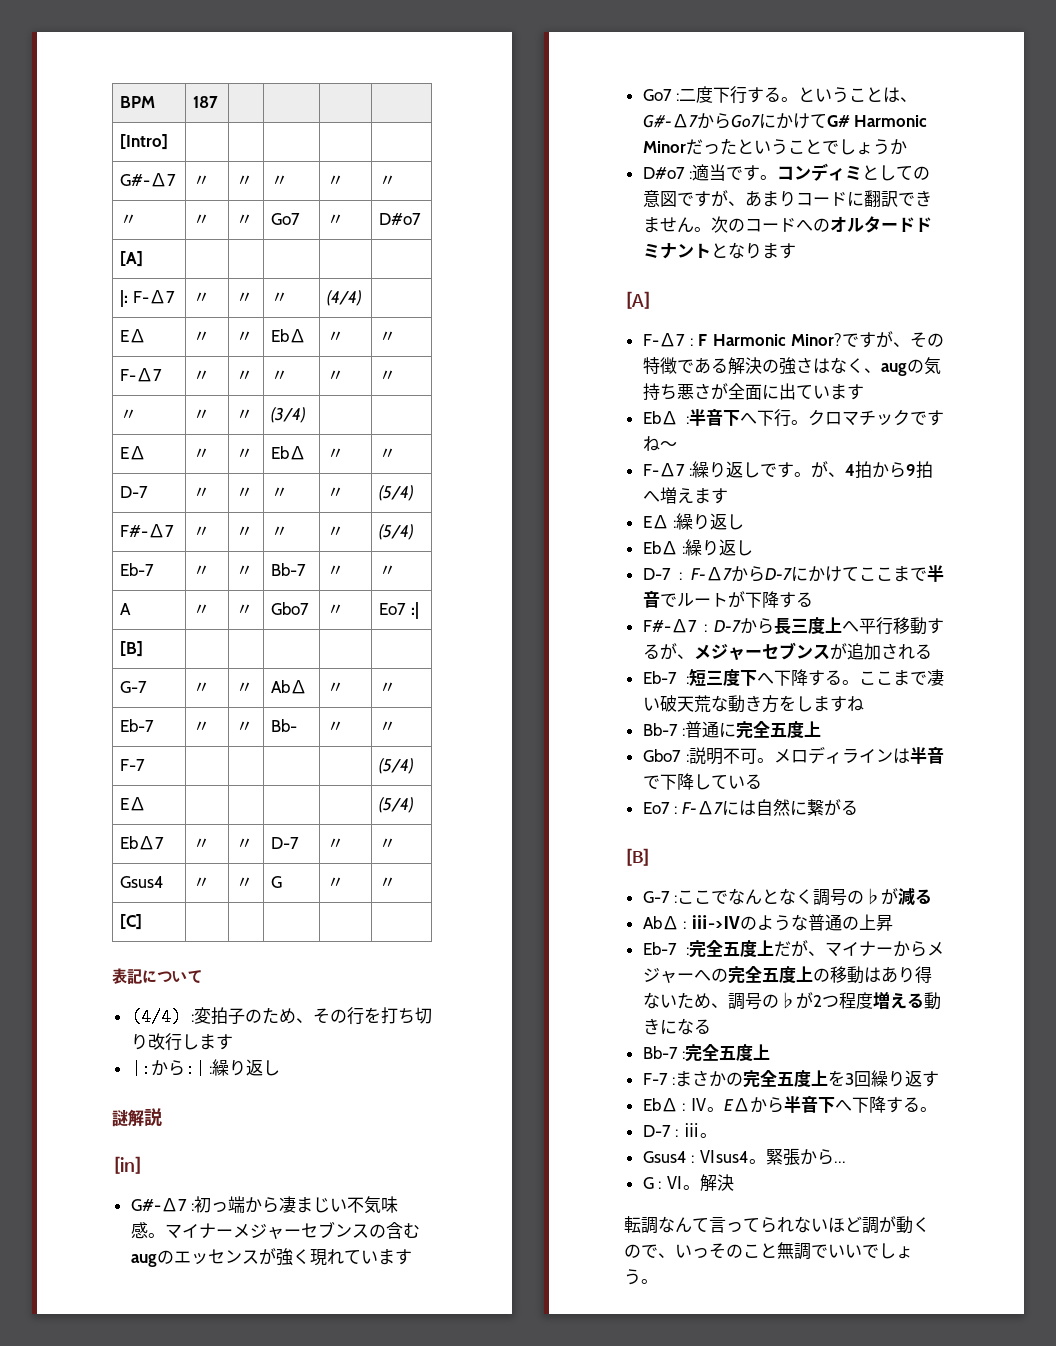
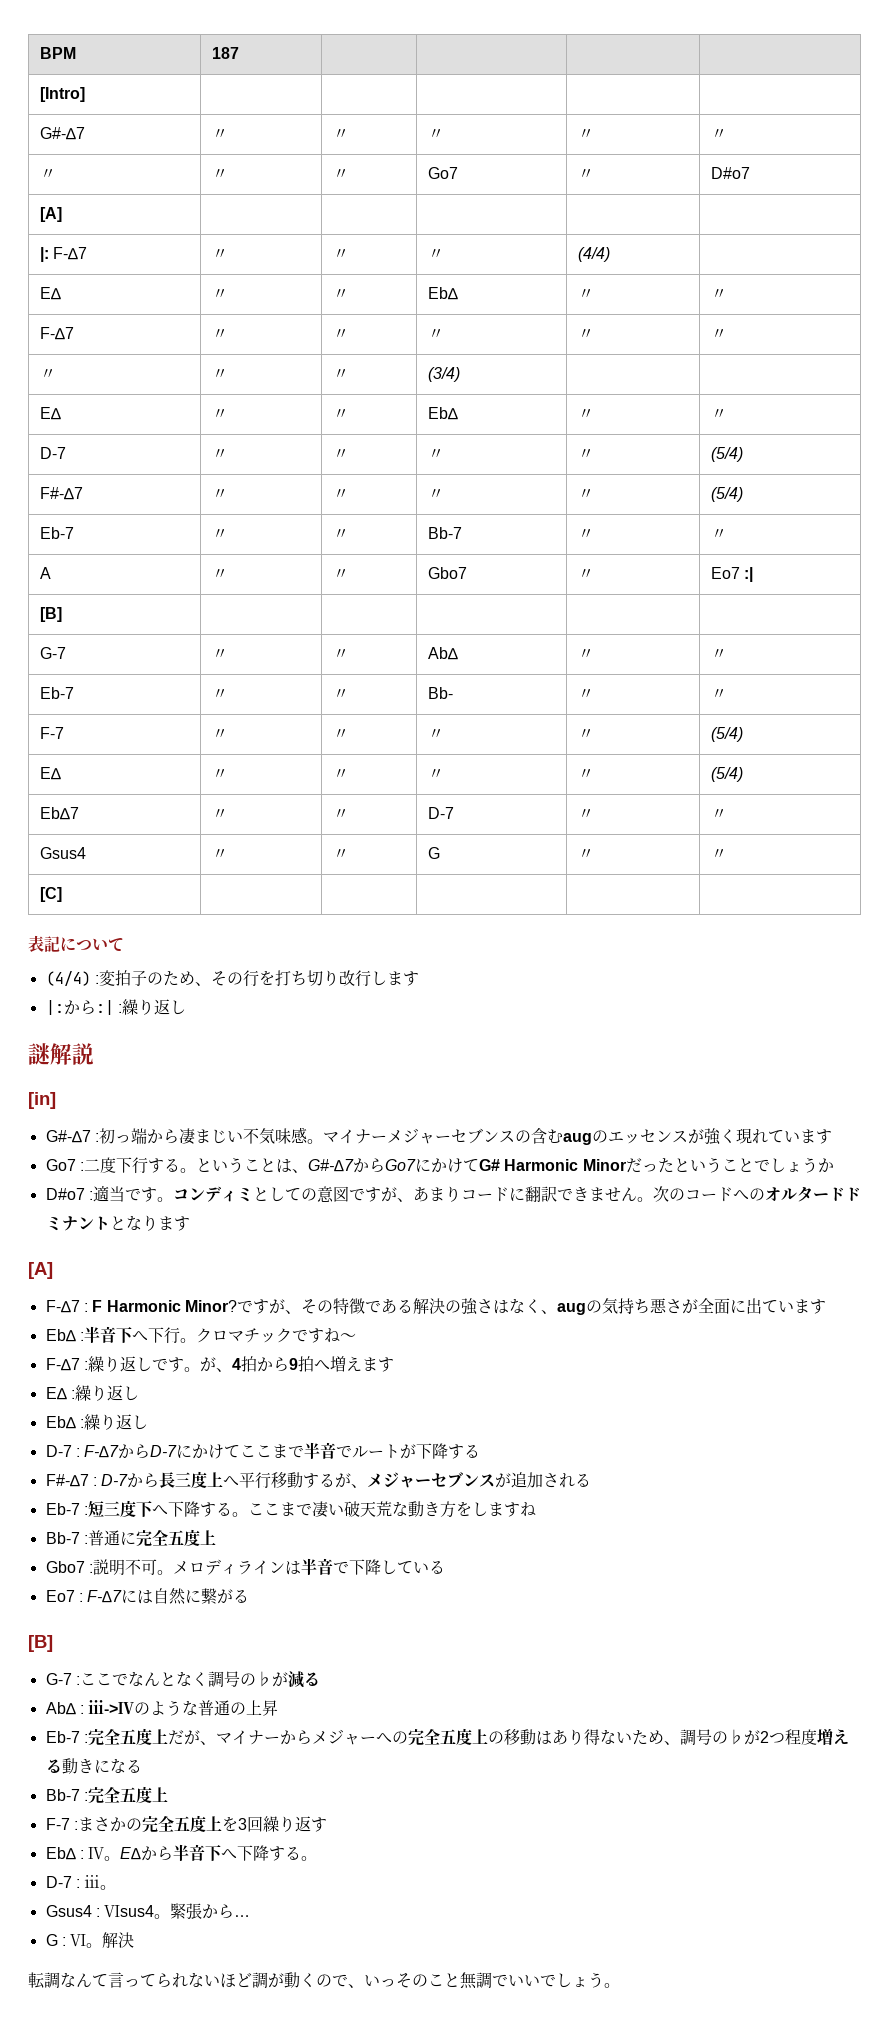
- F-7 | | | | | (5/4)
+ F-7 | 〃 | 〃 | 〃 | 〃 | (5/4)
- E∆ | | | | | (5/4)
+ E∆ | 〃 | 〃 | 〃 | 〃 | (5/4)

